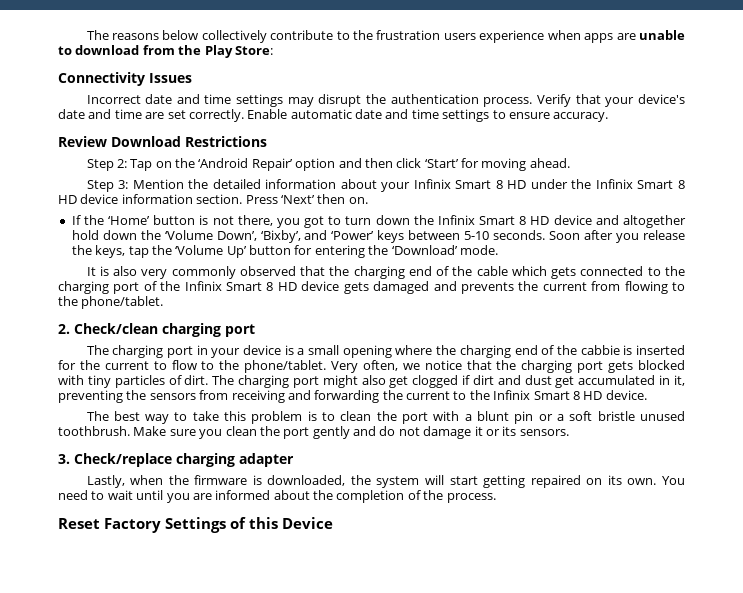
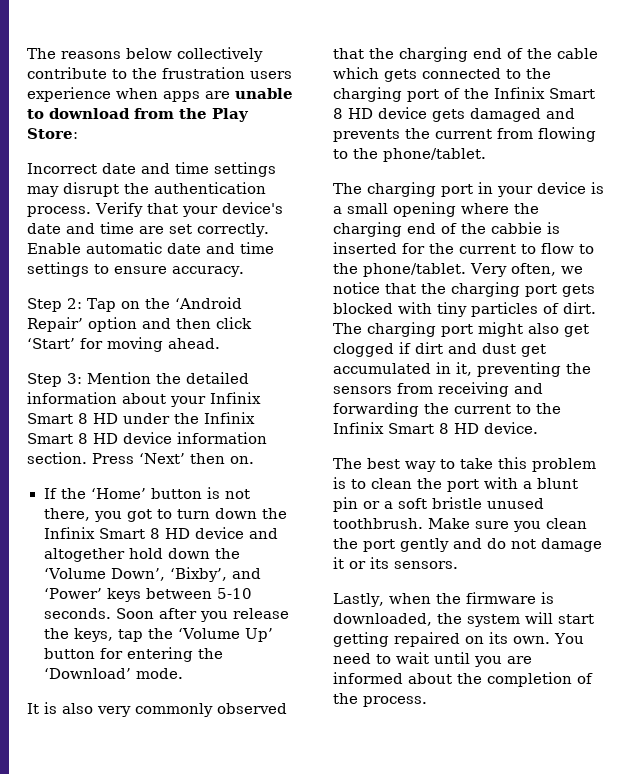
- Connectivity Issues
- Review Download Restrictions
- 2. Check/clean charging port
- 3. Check/replace charging adapter
- Reset Factory Settings of this Device

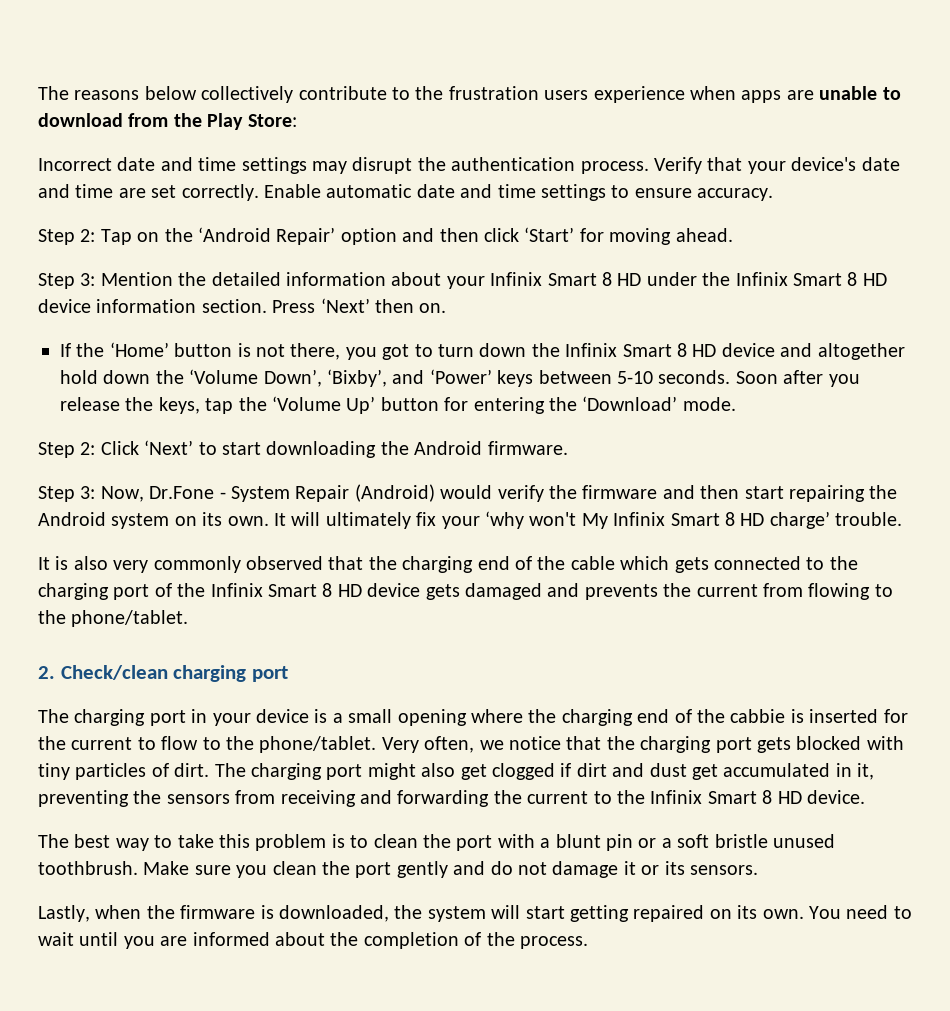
+ Step 2: Click ‘Next’ to start downloading the Android firmware.
+ Step 3: Now, Dr.Fone - System Repair (Android) would verify the firmware and then start repairing the Android system on its own. It will ultimately fix your ‘why won't My Infinix Smart 8 HD charge’ trouble.
+ 2. Check/clean charging port

